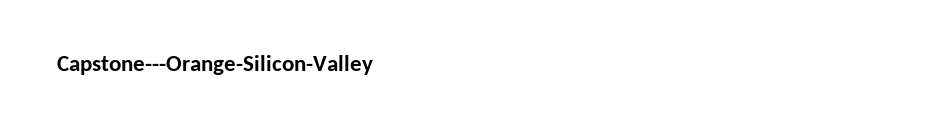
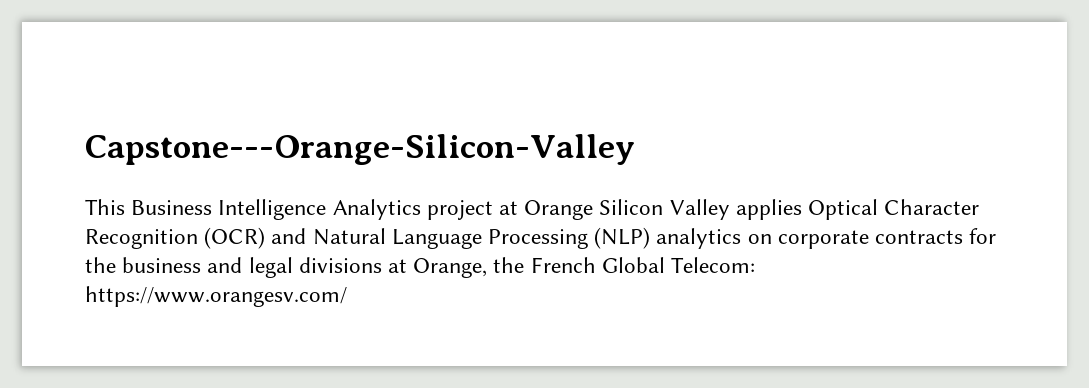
+ This Business Intelligence Analytics project at Orange Silicon Valley applies Optical Character Recognition (OCR) and Natural Language Processing (NLP) analytics on corporate contracts for the business and legal divisions at Orange, the French Global Telecom: https://www.orangesv.com/

